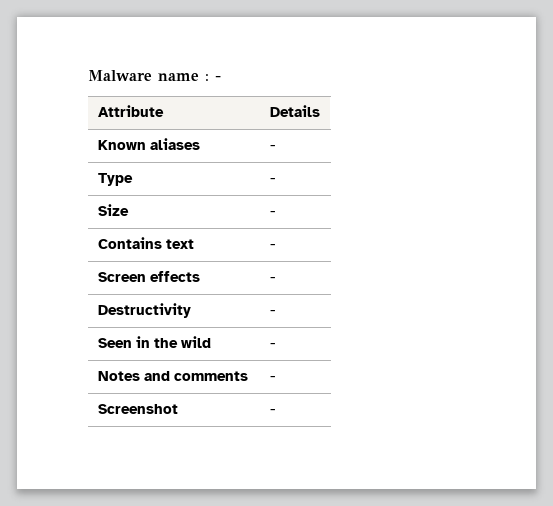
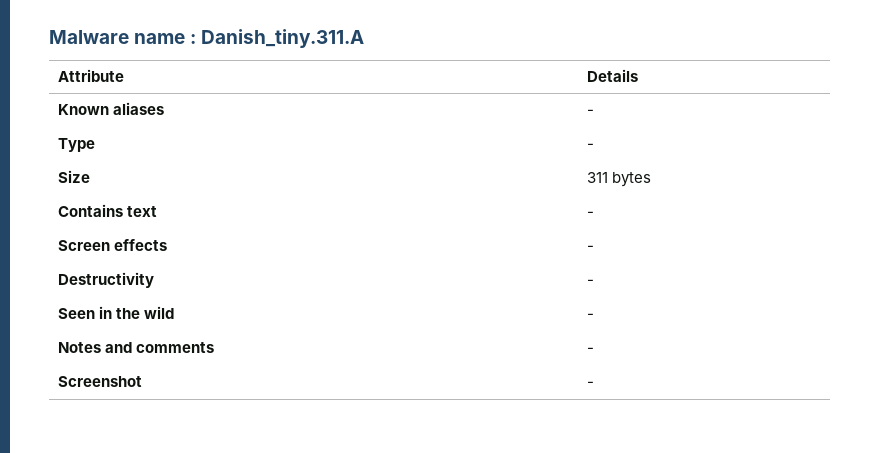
- Malware name : -
+ Malware name : Danish_tiny.311.A
- Size | -
+ Size | 311 bytes

